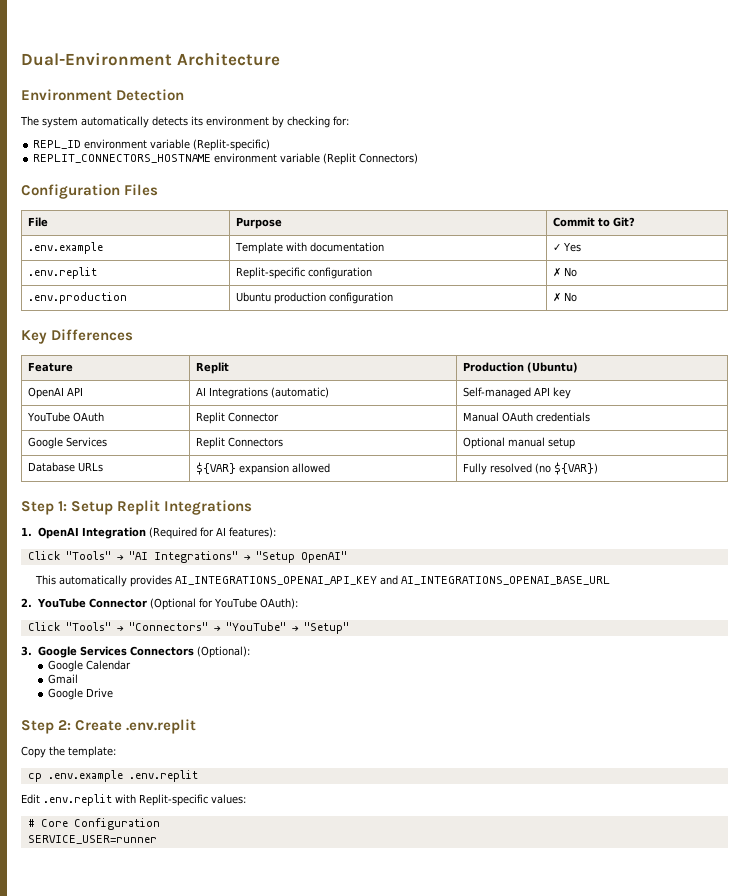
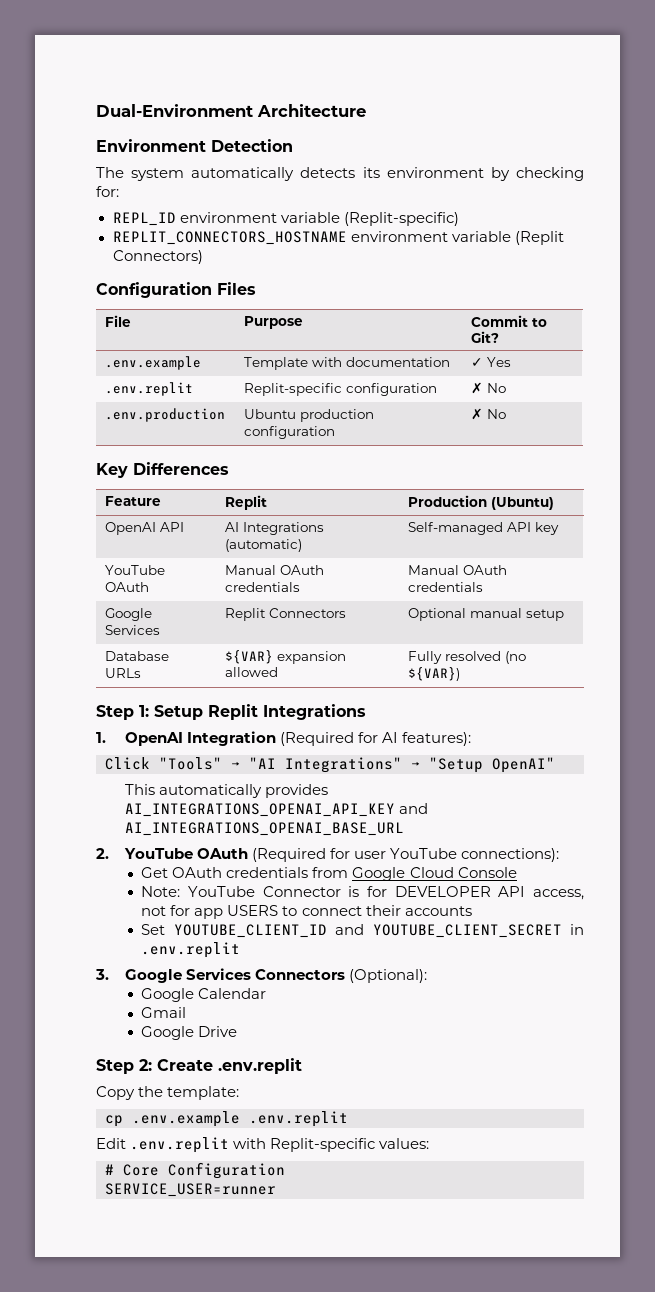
- YouTube OAuth | Replit Connector | Manual OAuth credentials
+ YouTube OAuth | Manual OAuth credentials | Manual OAuth credentials
- 2. YouTube Connector (Optional for YouTube OAuth):
- Click "Tools" → "Connectors" → "YouTube" → "Setup"
+ 2. YouTube OAuth (Required for user YouTube connections):
+ Get OAuth credentials from Google Cloud Console
+ Note: YouTube Connector is for DEVELOPER API access, not for app USERS to connect their accounts
+ Set YOUTUBE_CLIENT_ID and YOUTUBE_CLIENT_SECRET in .env.replit

